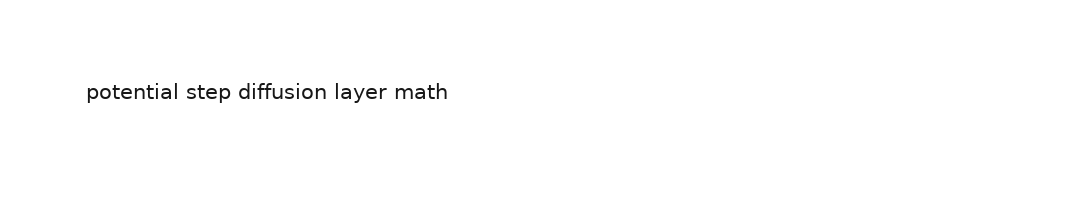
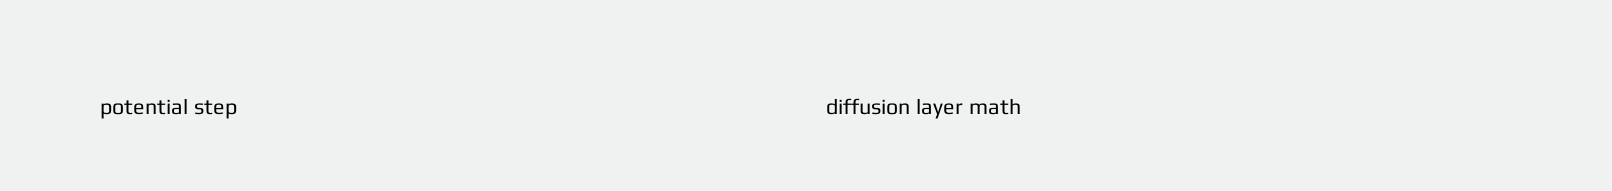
- potential step diffusion layer math
+ potential step
+ diffusion layer math

